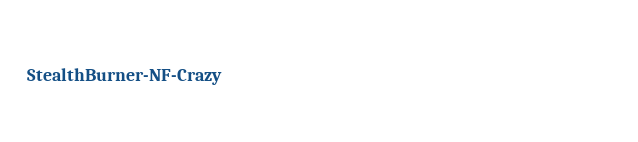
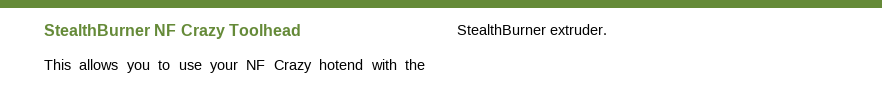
- StealthBurner-NF-Crazy
+ StealthBurner NF Crazy Toolhead
+ This allows you to use your NF Crazy hotend with the StealthBurner extruder.

